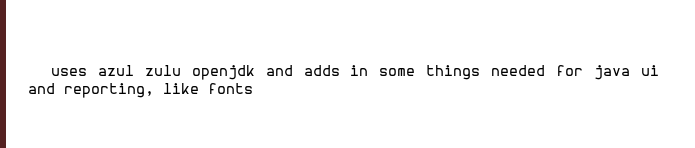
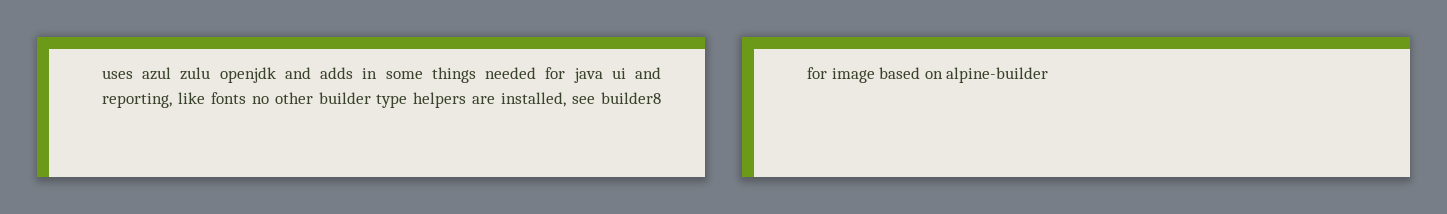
- uses azul zulu openjdk and adds in some things needed for java ui and reporting, like fonts
+ uses azul zulu openjdk and adds in some things needed for java ui and reporting, like fonts no other builder type helpers are installed, see builder8 for image based on alpine-builder

